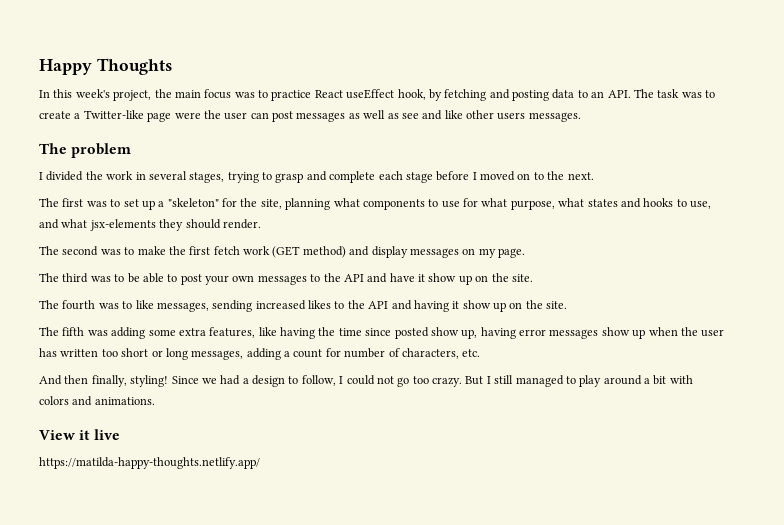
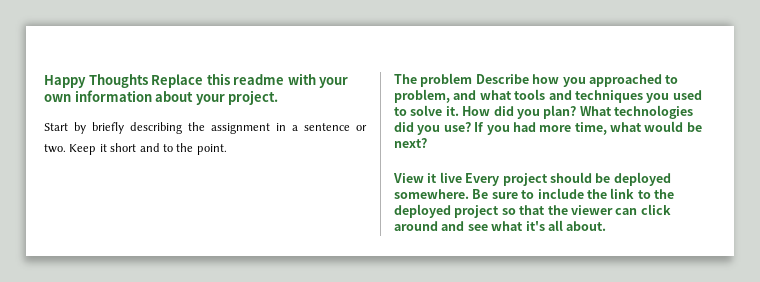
- Happy Thoughts
- In this week's project, the main focus was to practice React useEffect hook, by fetching and posting data to an API. The task was to create a Twitter-like page were the user can post messages as well as see and like other users messages.
- The problem
- I divided the work in several stages, trying to grasp and complete each stage before I moved on to the next.
- The first was to set up a "skeleton" for the site, planning what components to use for what purpose, what states and hooks to use, and what jsx-elements they should render.
- The second was to make the first fetch work (GET method) and display messages on my page.
- The third was to be able to post your own messages to the API and have it show up on the site.
- The fourth was to like messages, sending increased likes to the API and having it show up on the site.
- The fifth was adding some extra features, like having the time since posted show up, having error messages show up when the user has written too short or long messages, adding a count for number of characters, etc.
- And then finally, styling! Since we had a design to follow, I could not go too crazy. But I still managed to play around a bit with colors and animations.
- View it live
- https://matilda-happy-thoughts.netlify.app/
+ Happy Thoughts Replace this readme with your own information about your project.
+ Start by briefly describing the assignment in a sentence or two. Keep it short and to the point.
+ The problem Describe how you approached to problem, and what tools and techniques you used to solve it. How did you plan? What technologies did you use? If you had more time, what would be next?
+ View it live Every project should be deployed somewhere. Be sure to include the link to the deployed project so that the viewer can click around and see what it's all about.

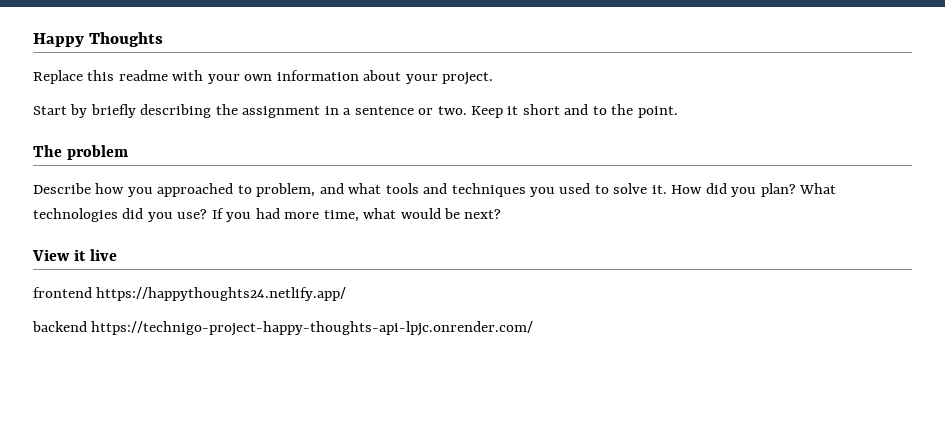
- Happy Thoughts Replace this readme with your own information about your project.
+ Happy Thoughts
+ Replace this readme with your own information about your project.
- The problem Describe how you approached to problem, and what tools and techniques you used to solve it.
+ The problem
+ Describe how you approached to problem, and what tools and techniques you used to solve it.
- View it live Every project should be deployed somewhere. Be sure to include the link to the deployed project so that the viewer can click around and see what it's all about.
+ View it live
+ frontend https://happythoughts24.netlify.app/
+ backend https://technigo-project-happy-thoughts-api-lpjc.onrender.com/

